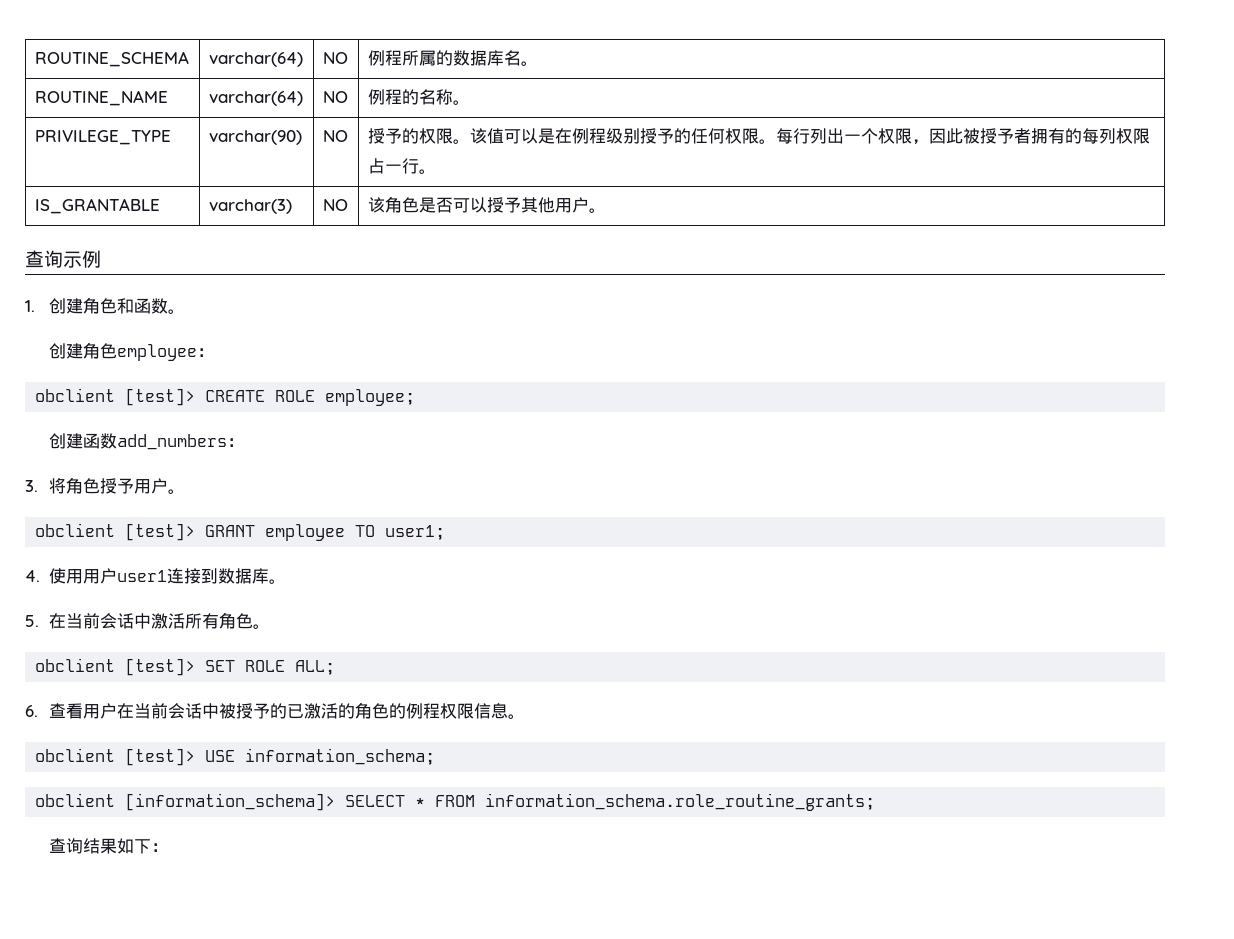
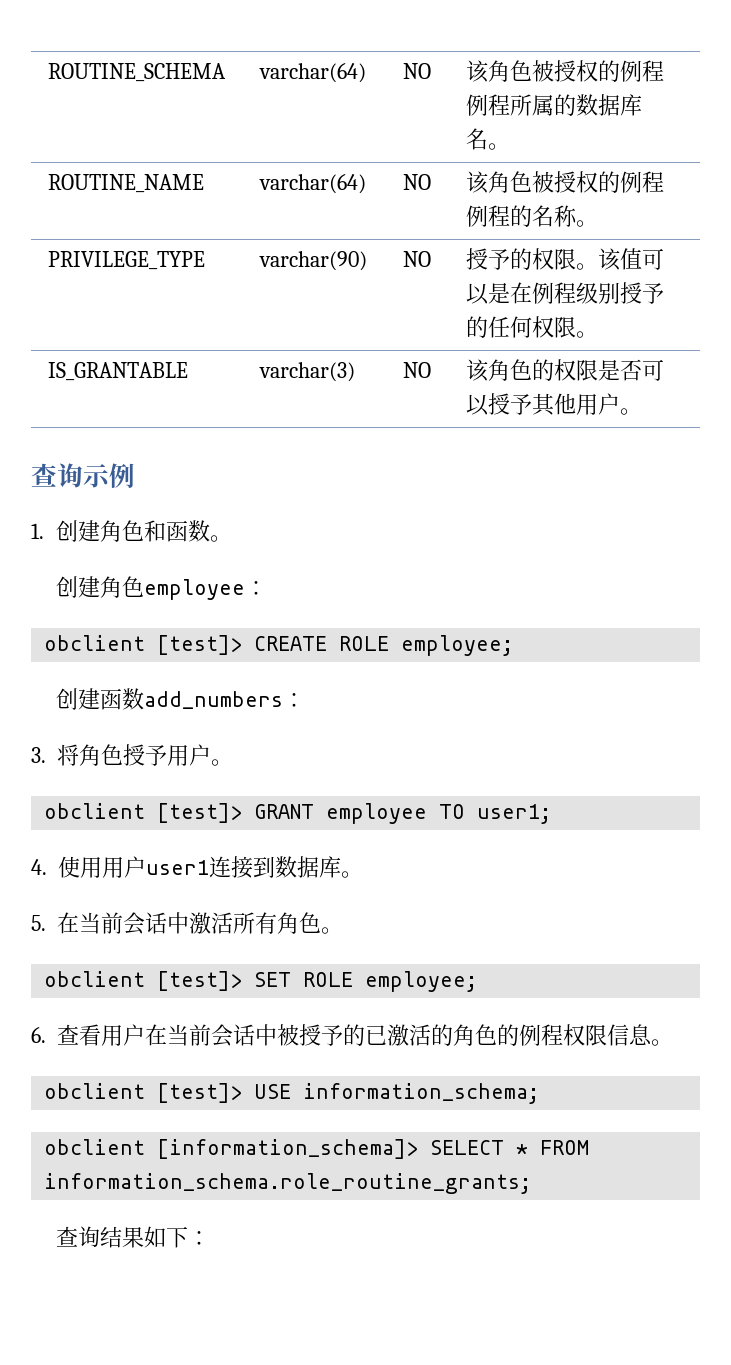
- ROUTINE_SCHEMA | varchar(64) | NO | 例程所属的数据库名。
+ ROUTINE_SCHEMA | varchar(64) | NO | 该角色被授权的例程例程所属的数据库名。
- ROUTINE_NAME | varchar(64) | NO | 例程的名称。
+ ROUTINE_NAME | varchar(64) | NO | 该角色被授权的例程例程的名称。
- PRIVILEGE_TYPE | varchar(90) | NO | 授予的权限。该值可以是在例程级别授予的任何权限。每行列出一个权限，因此被授予者拥有的每列权限占一行。
+ PRIVILEGE_TYPE | varchar(90) | NO | 授予的权限。该值可以是在例程级别授予的任何权限。
- IS_GRANTABLE | varchar(3) | NO | 该角色是否可以授予其他用户。
+ IS_GRANTABLE | varchar(3) | NO | 该角色的权限是否可以授予其他用户。
- obclient [test]> SET ROLE ALL;
+ obclient [test]> SET ROLE employee;

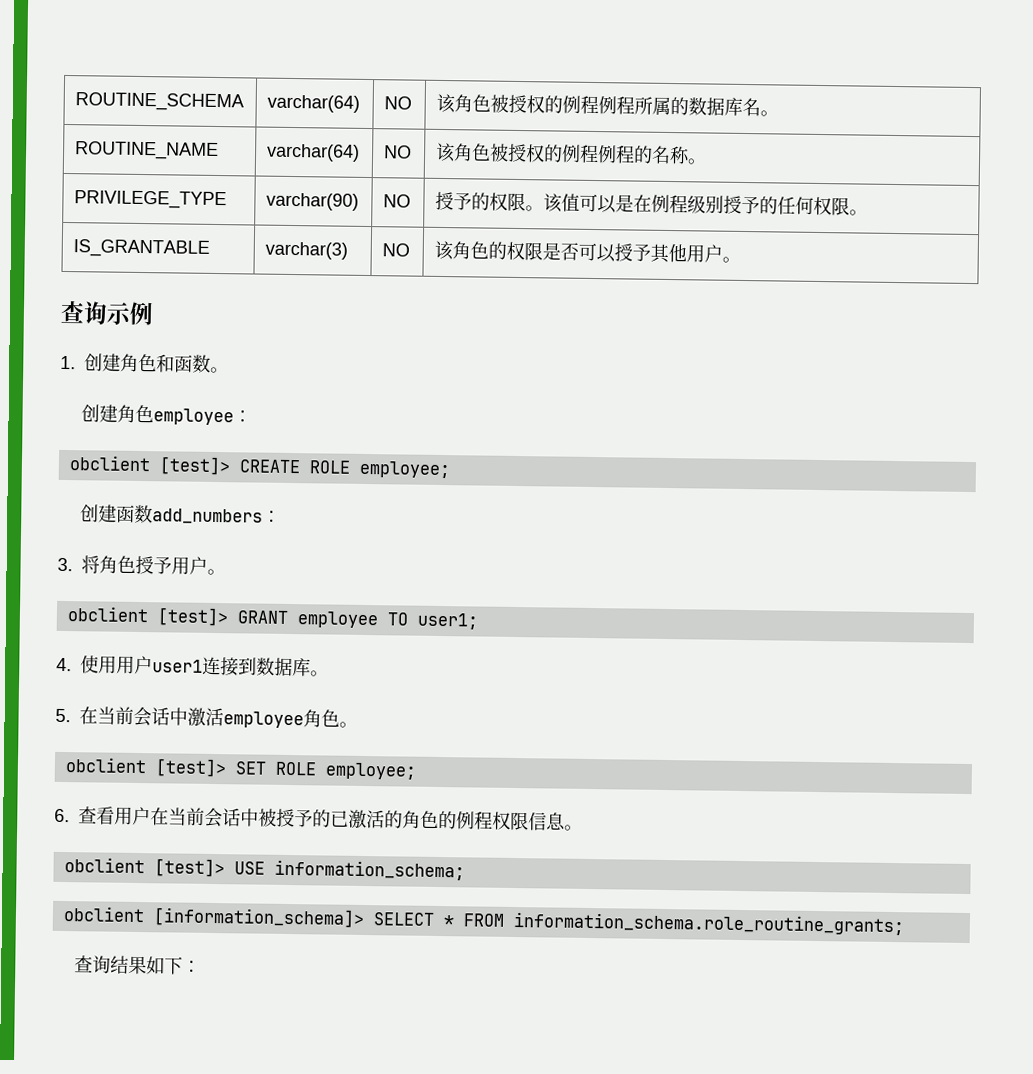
- 5.在当前会话中激活所有角色。
+ 5.在当前会话中激活employee角色。

